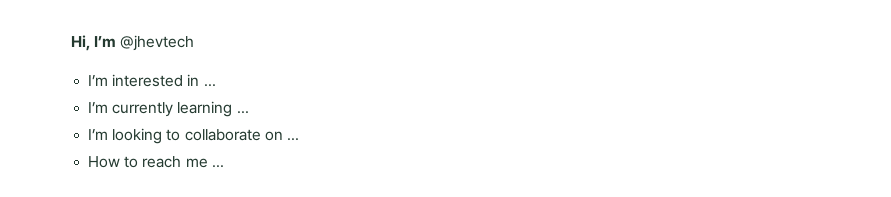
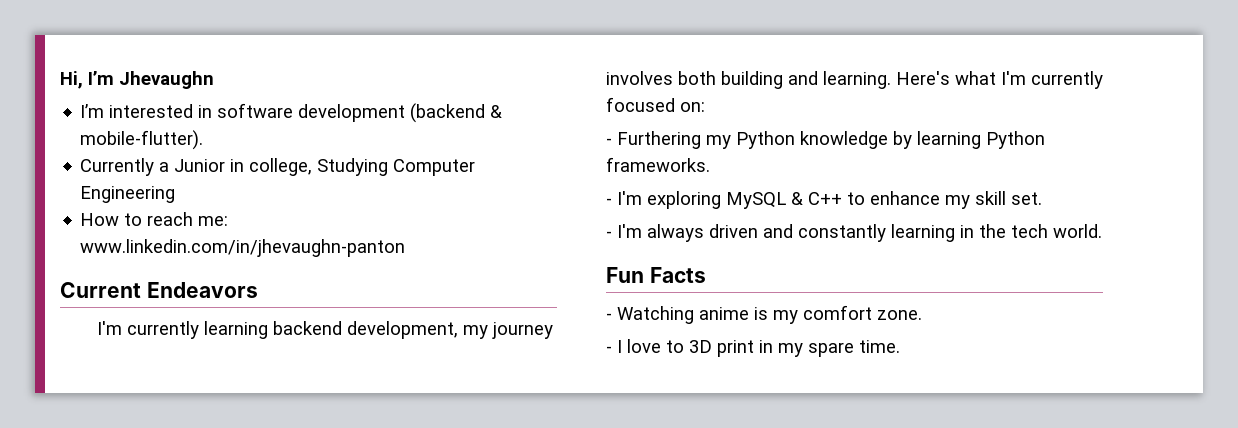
- Hi, I’m @jhevtech
+ Hi, I’m Jhevaughn
- I’m interested in ...
- I’m currently learning ...
- I’m looking to collaborate on ...
- How to reach me ...
+ I’m interested in software development (backend & mobile-flutter).
+ Currently a Junior in college, Studying Computer Engineering
+ How to reach me: www.linkedin.com/in/jhevaughn-panton
+ Current Endeavors
+ I'm currently learning backend development, my journey involves both building and learning. Here's what I'm currently focused on:
+ - Furthering my Python knowledge by learning Python frameworks.
+ - I'm exploring MySQL & C++ to enhance my skill set.
+ - I'm always driven and constantly learning in the tech world.
+ Fun Facts
+ - Watching anime is my comfort zone.
+ - I love to 3D print in my spare time.

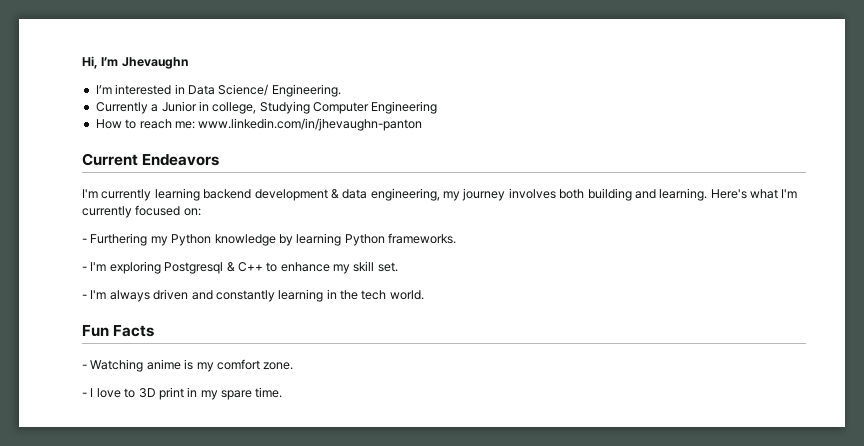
- I’m interested in software development (backend & mobile-flutter).
+ I’m interested in Data Science/ Engineering.
- I'm currently learning backend development, my journey involves both building and learning.
+ I'm currently learning backend development & data engineering, my journey involves both building and learning.
- - I'm exploring MySQL & C++ to enhance my skill set.
+ - I'm exploring Postgresql & C++ to enhance my skill set.

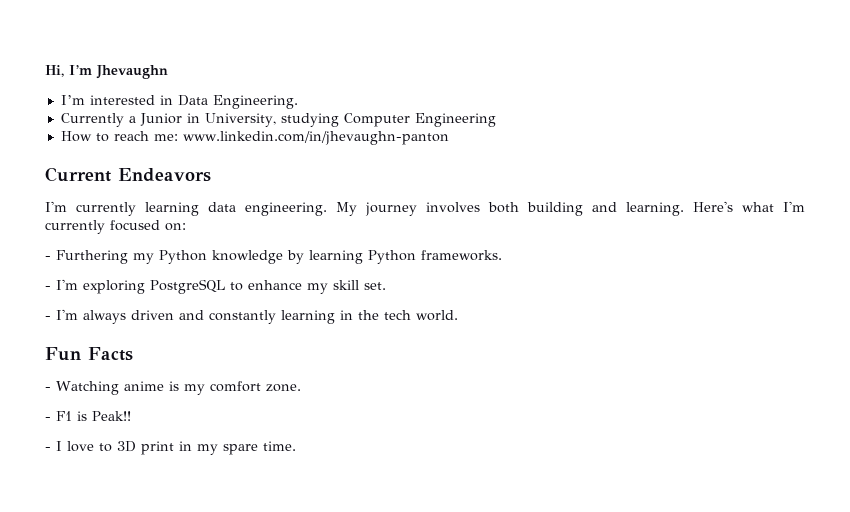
- I’m interested in Data Science/ Engineering.
+ I’m interested in Data Engineering.
- Currently a Junior in college, Studying Computer Engineering
+ Currently a Junior in University, studying Computer Engineering
- I'm currently learning backend development & data engineering, my journey involves both building and learning.
+ I'm currently learning data engineering. My journey involves both building and learning.
- - I'm exploring Postgresql & C++ to enhance my skill set.
+ - I'm exploring PostgreSQL to enhance my skill set.
+ - F1 is Peak!!

